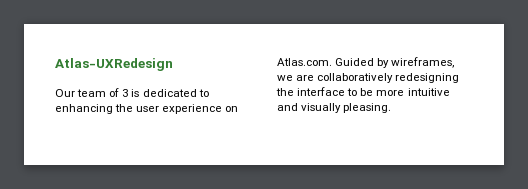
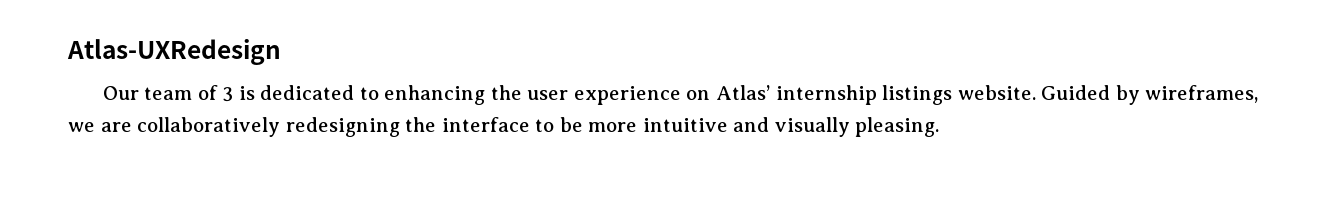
- Our team of 3 is dedicated to enhancing the user experience on Atlas.com. Guided by wireframes, we are collaboratively redesigning the interface to be more intuitive and visually pleasing.
+ Our team of 3 is dedicated to enhancing the user experience on Atlas’ internship listings website. Guided by wireframes, we are collaboratively redesigning the interface to be more intuitive and visually pleasing.

